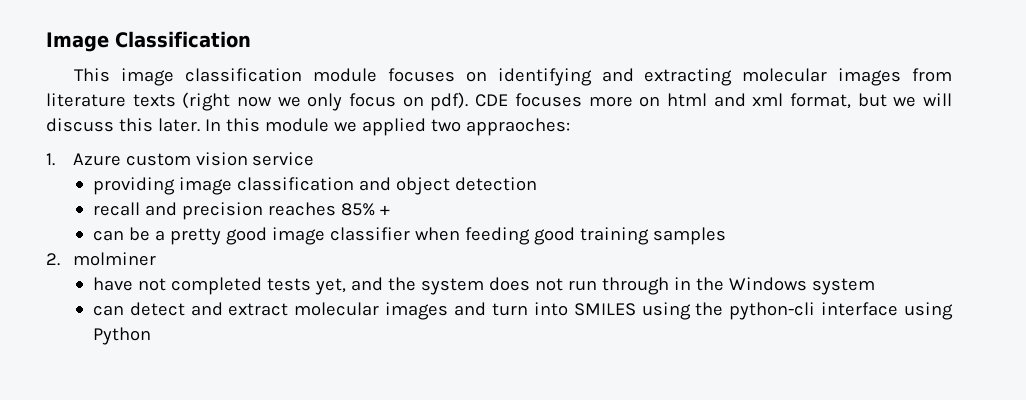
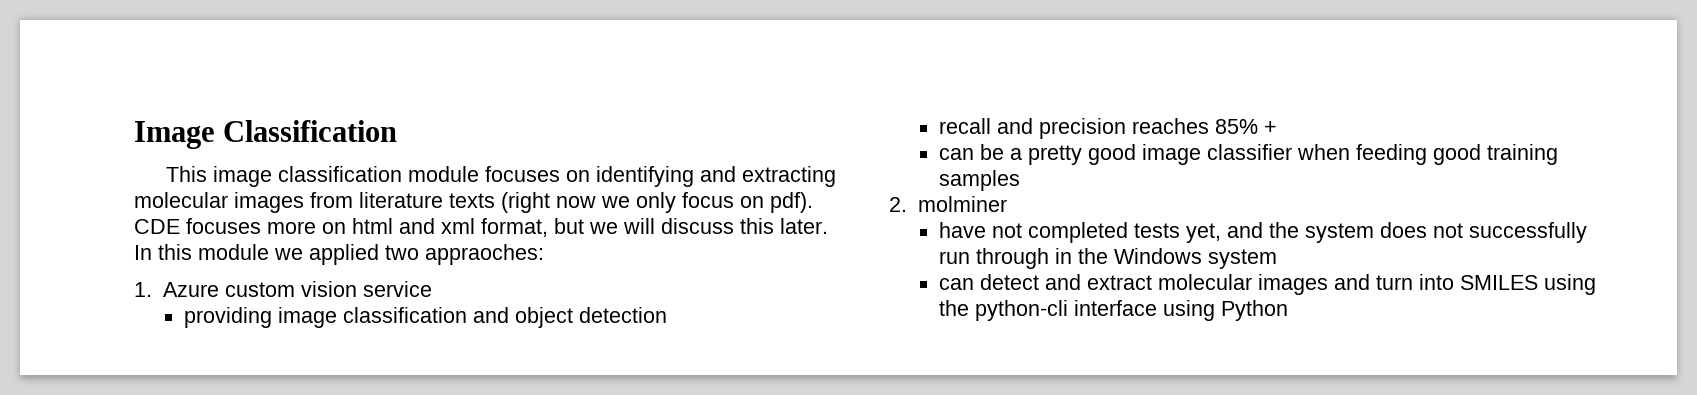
- have not completed tests yet, and the system does not run through in the Windows system
+ have not completed tests yet, and the system does not successfully run through in the Windows system

